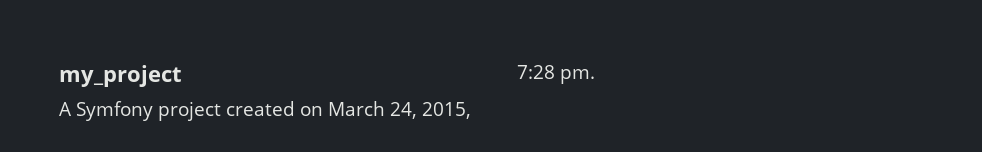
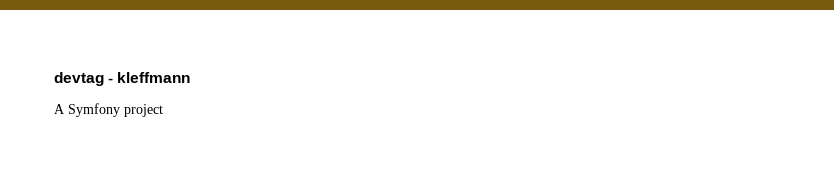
- my_project
+ devtag - kleffmann
- A Symfony project created on March 24, 2015, 7:28 pm.
+ A Symfony project

